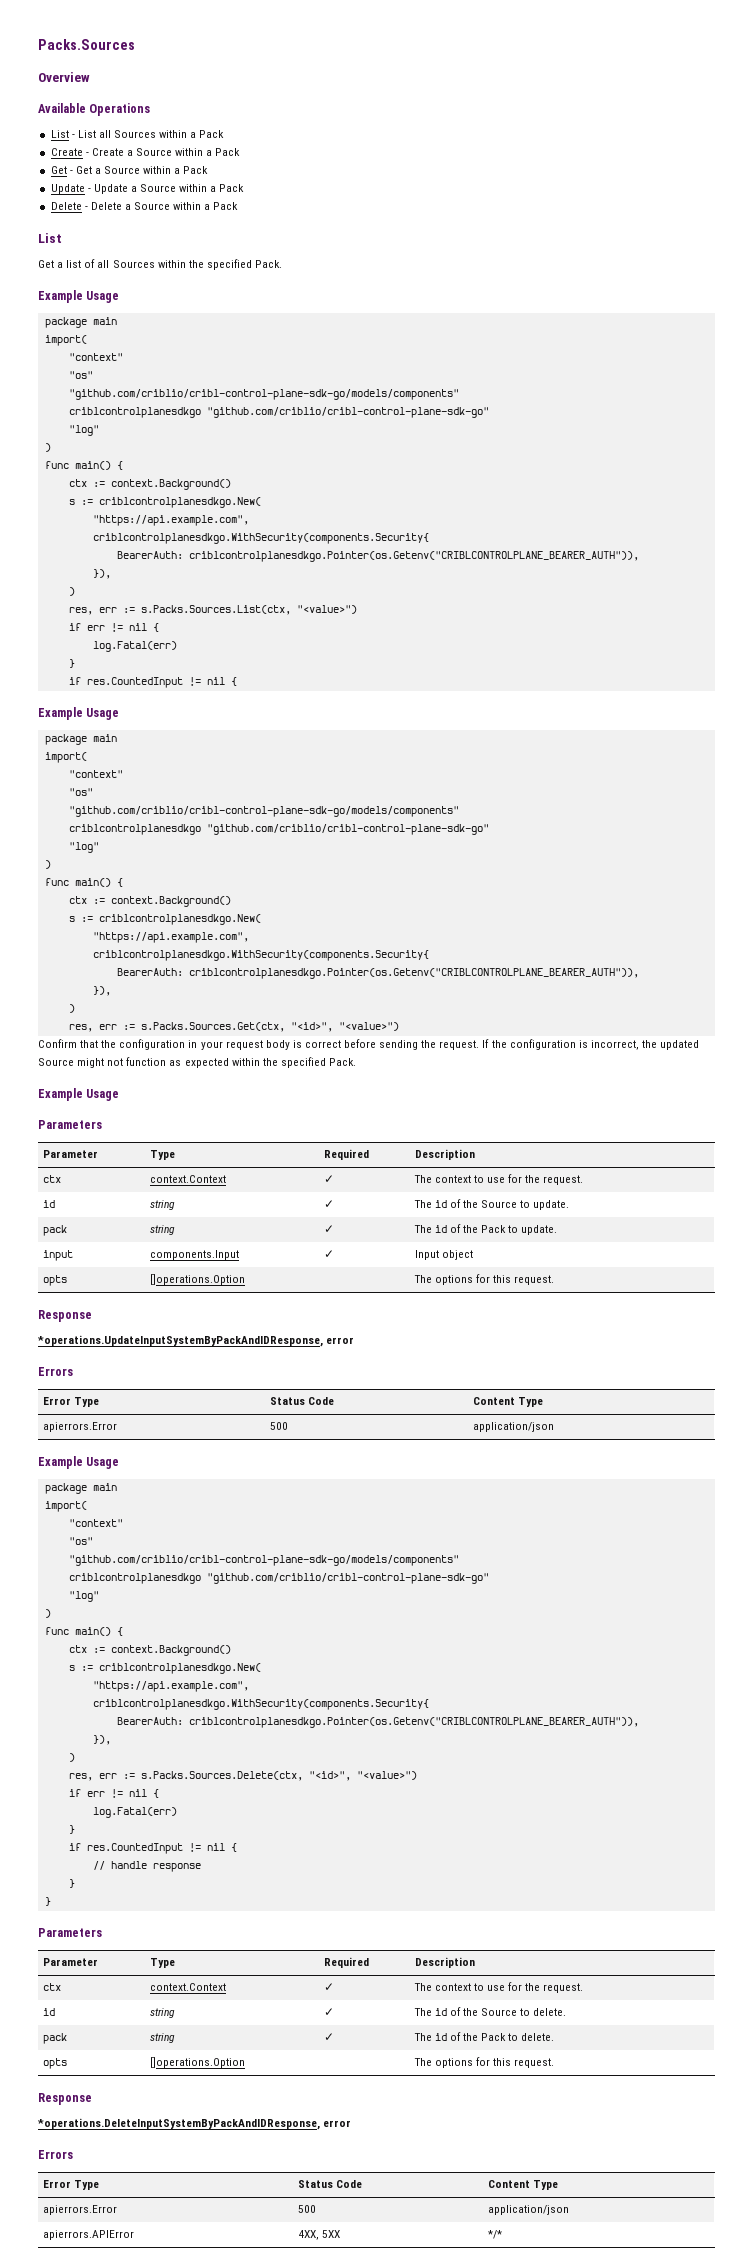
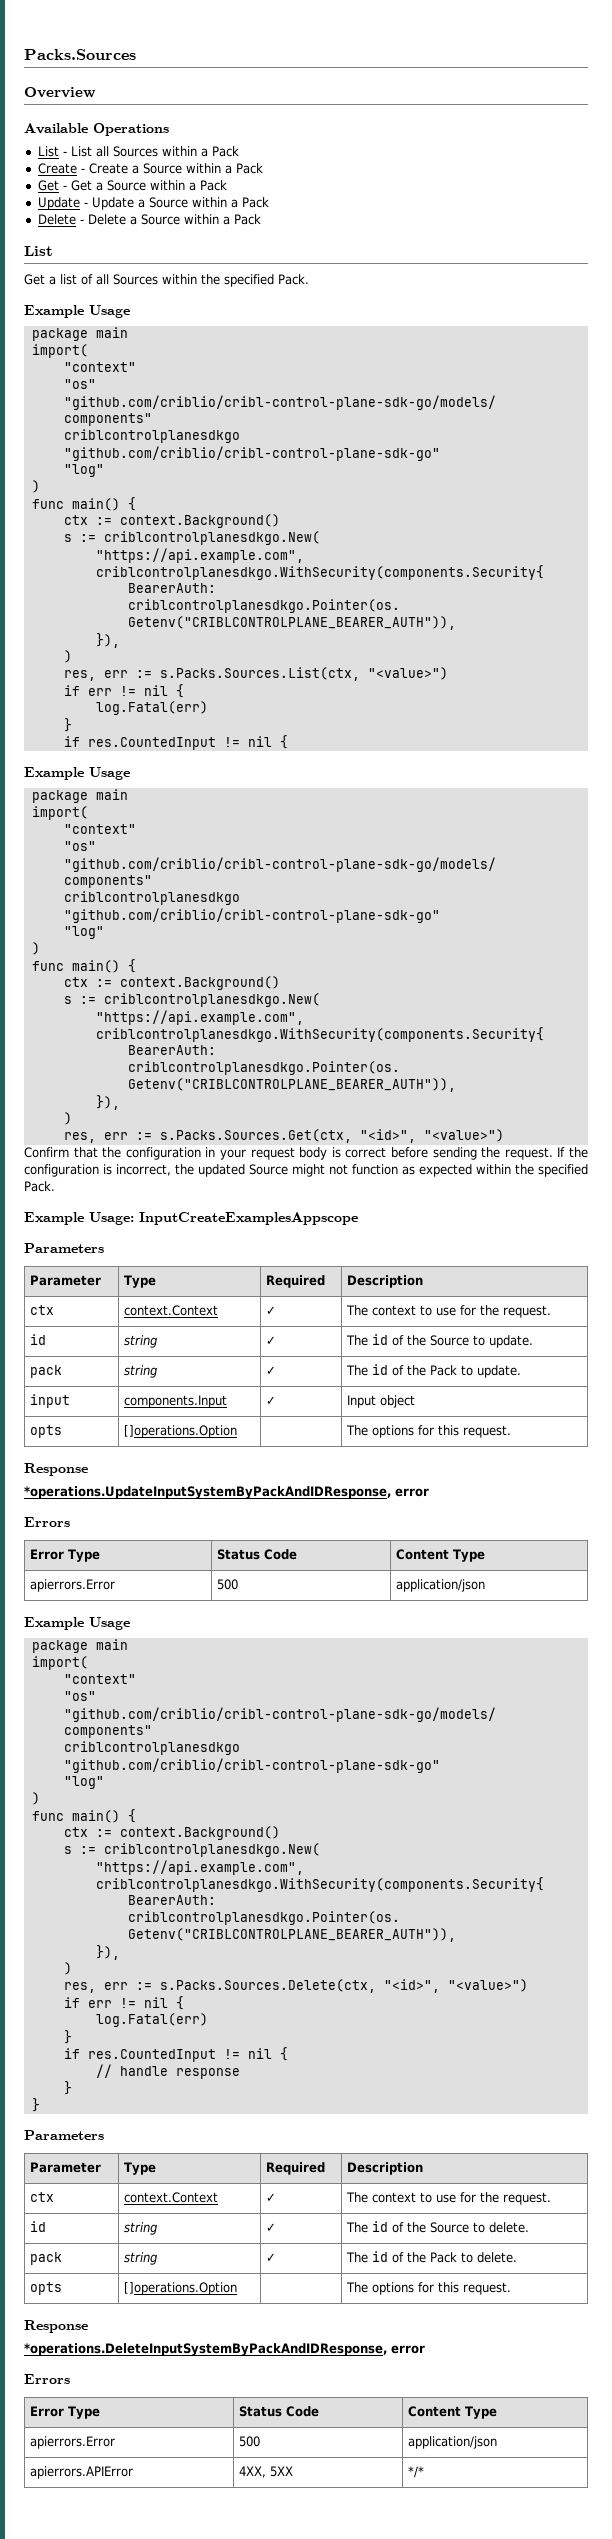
  If the configuration is incorrect, the updated Source might not function as expected within the specified Pack.
- Example Usage
+ Example Usage: InputCreateExamplesAppscope

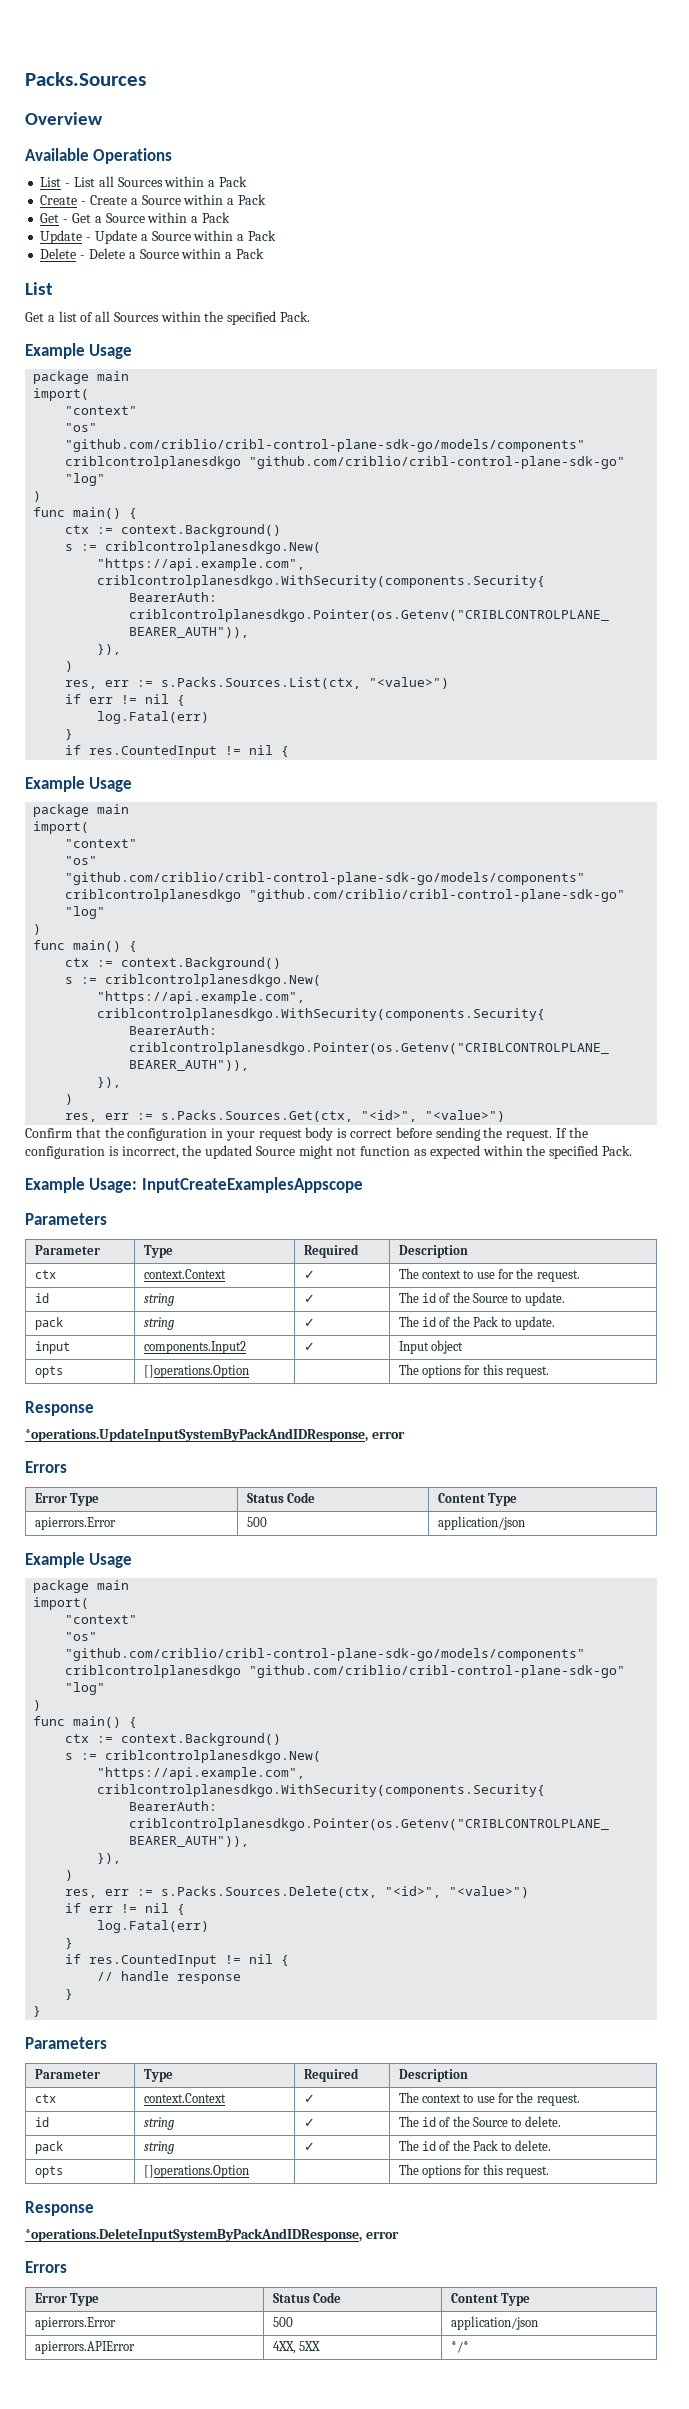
- input | components.Input | ✓ | Input object
+ input | components.Input2 | ✓ | Input object

